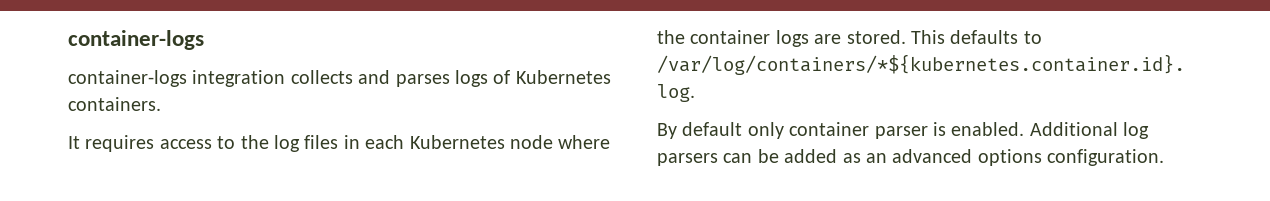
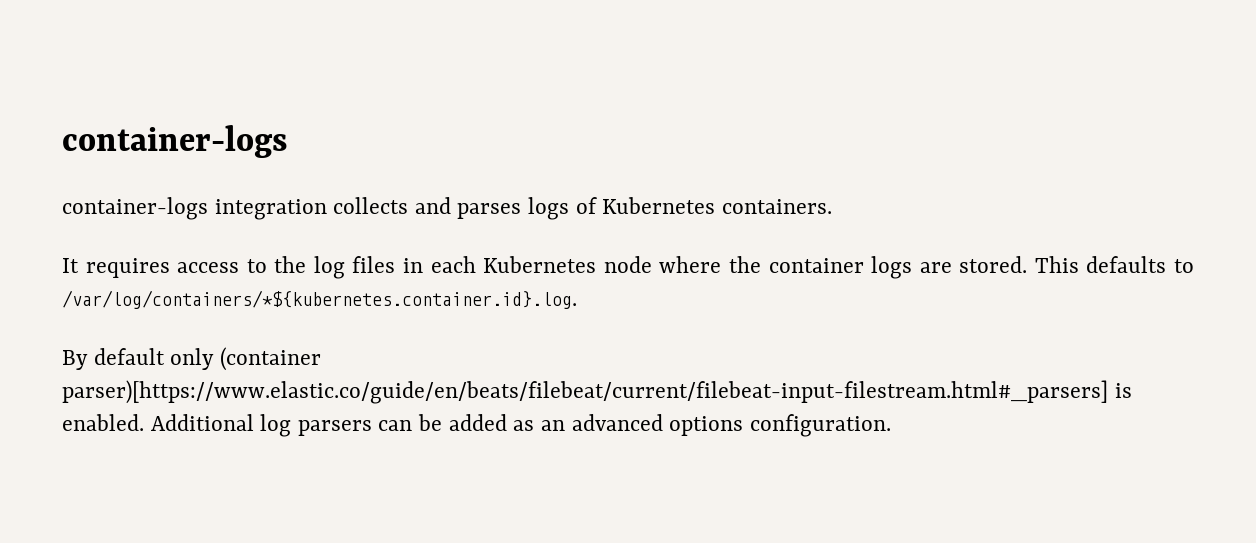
- By default only container parser is enabled.
+ By default only (container parser)[https://www.elastic.co/guide/en/beats/filebeat/current/filebeat-input-filestream.html#_parsers] is enabled.

